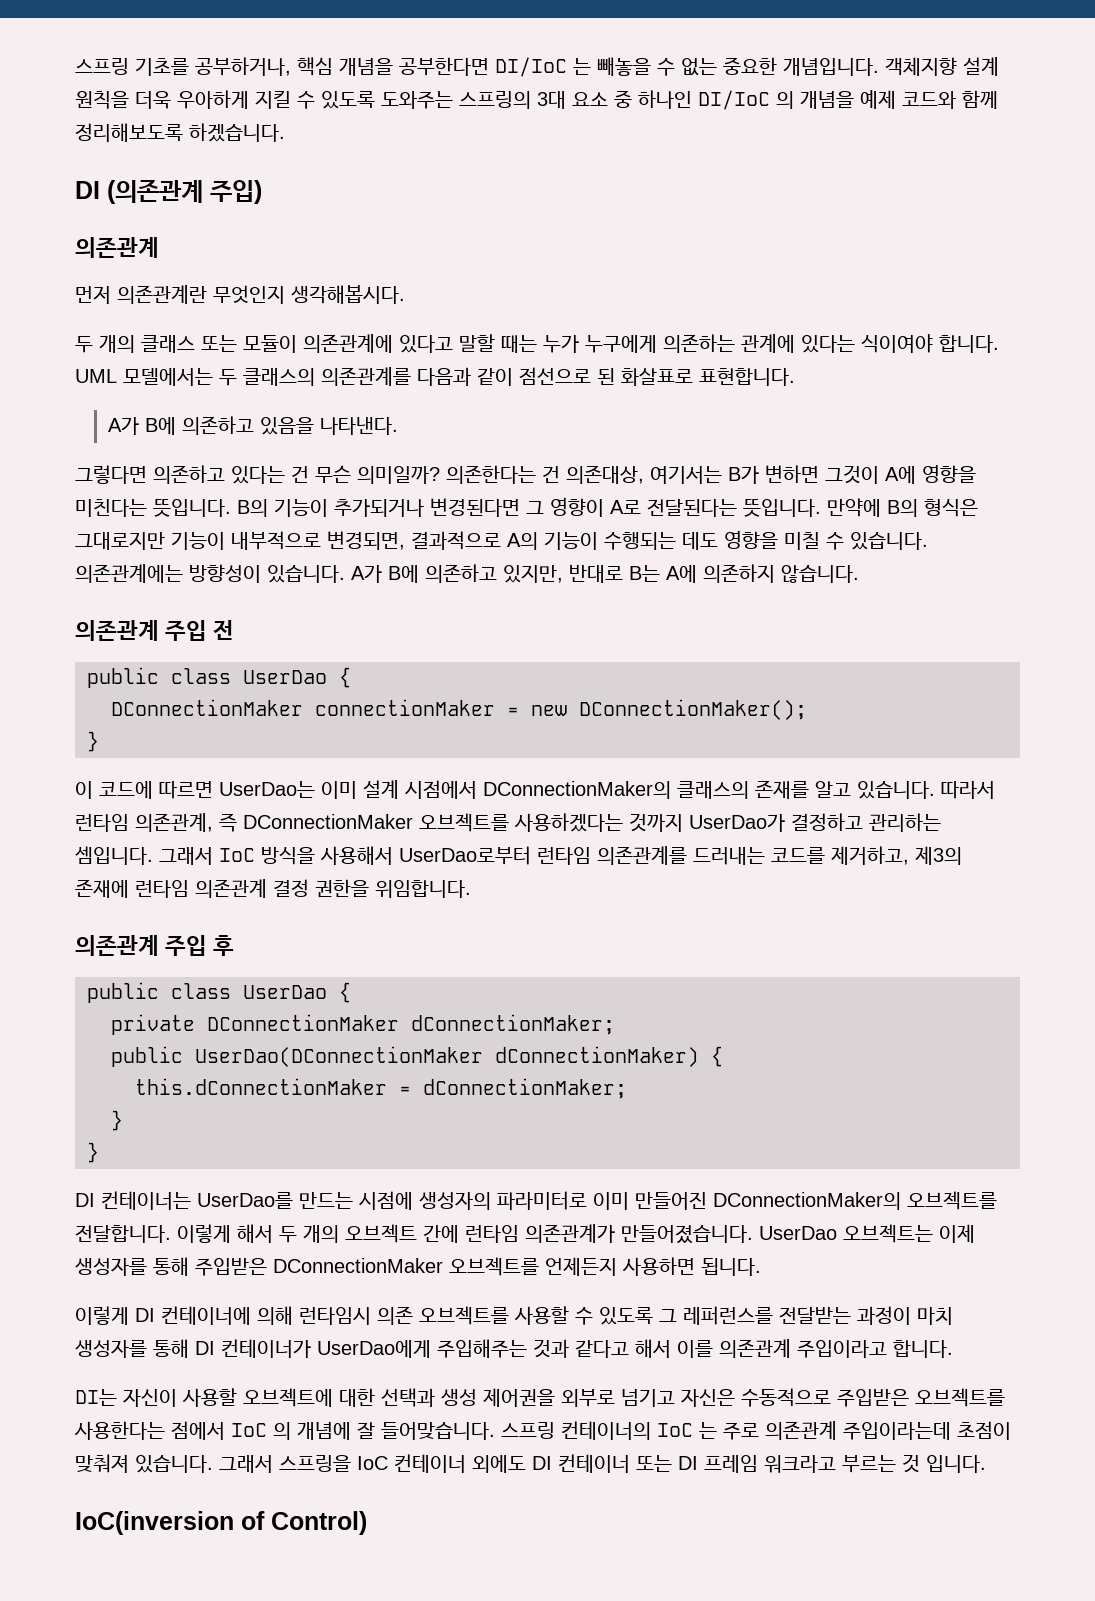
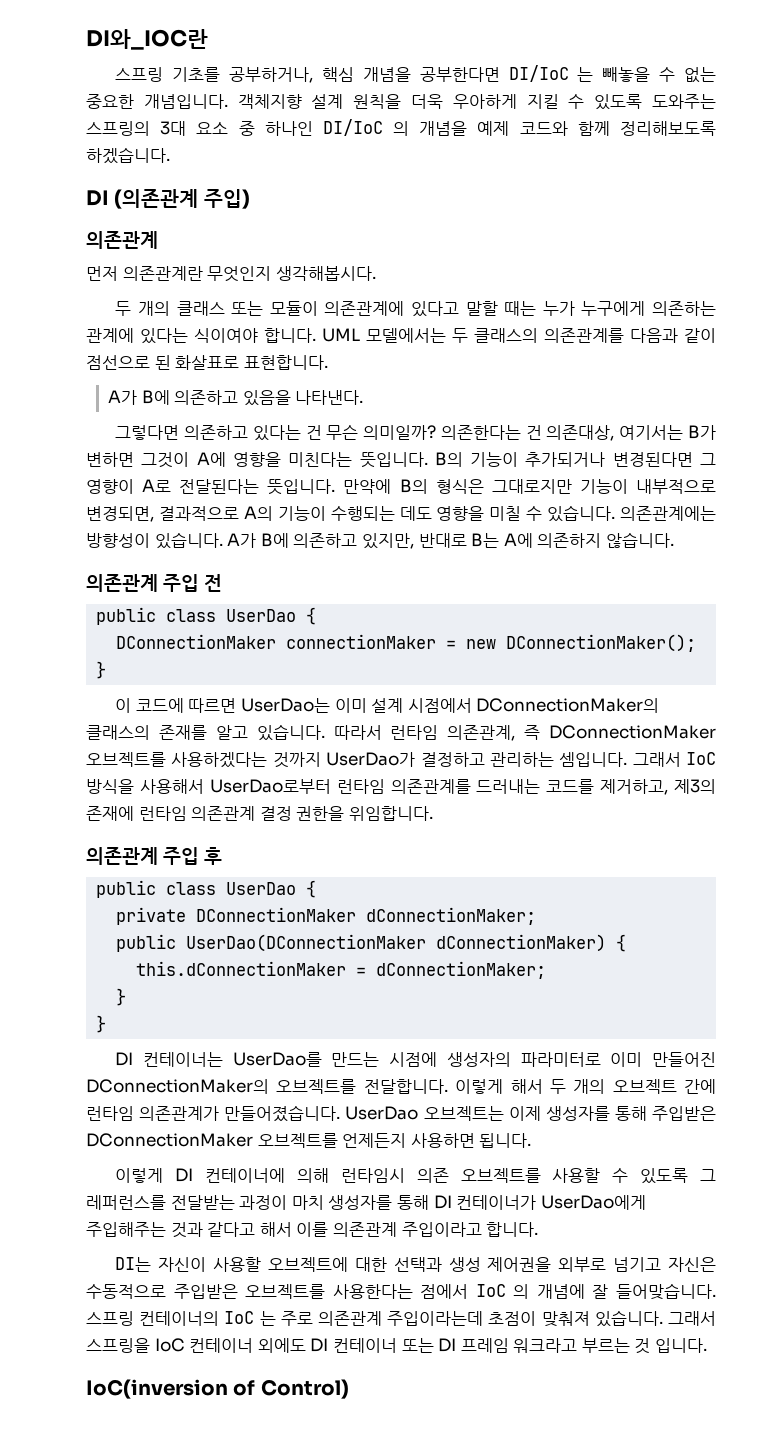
+ DI와_IOC란

